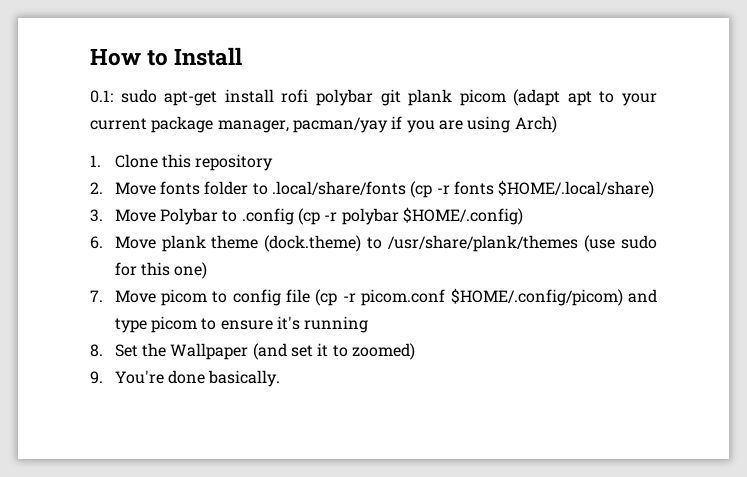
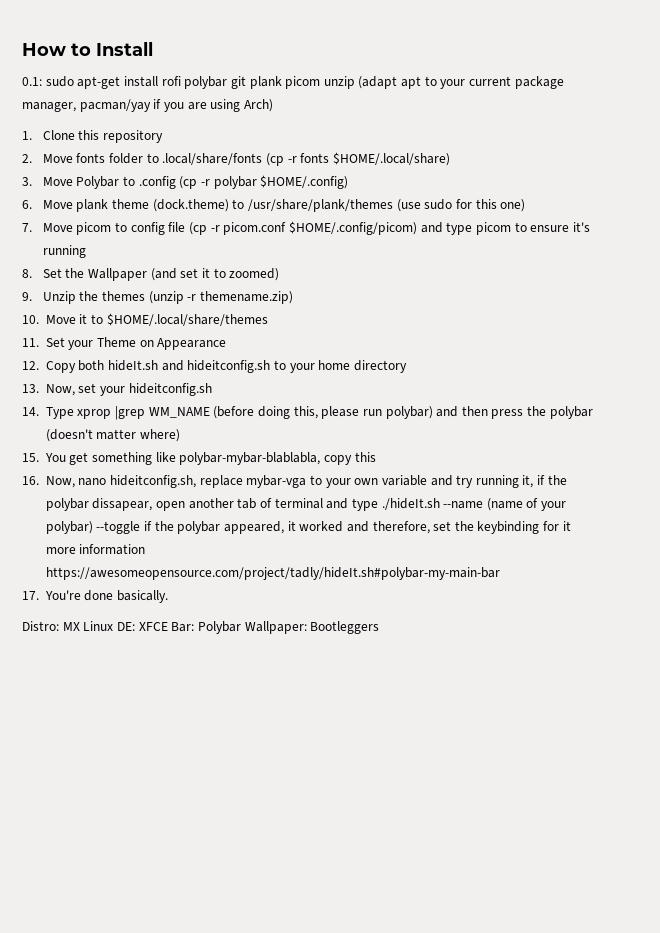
- 0.1: sudo apt-get install rofi polybar git plank picom (adapt apt to your current package manager, pacman/yay if you are using Arch)
+ 0.1: sudo apt-get install rofi polybar git plank picom unzip (adapt apt to your current package manager, pacman/yay if you are using Arch)
- 9. You're done basically.
+ 9. Unzip the themes (unzip -r themename.zip)
+ 10. Move it to $HOME/.local/share/themes
+ 11. Set your Theme on Appearance
+ 12. Copy both hideIt.sh and hideitconfig.sh to your home directory
+ 13. Now, set your hideitconfig.sh
+ 14. Type xprop |grep WM_NAME (before doing this, please run polybar) and then press the polybar (doesn't matter where)
+ 15. You get something like polybar-mybar-blablabla, copy this
+ 16. Now, nano hideitconfig.sh, replace mybar-vga to your own variable and try running it, if the polybar dissapear, open another tab of terminal and type ./hideIt.sh --name (name of your polybar) --toggle if the polybar appeared, it worked and therefore, set the keybinding for it more information https://awesomeopensource.com/project/tadly/hideIt.sh#polybar-my-main-bar
+ 17. You're done basically.
+ Distro: MX Linux DE: XFCE Bar: Polybar Wallpaper: Bootleggers

